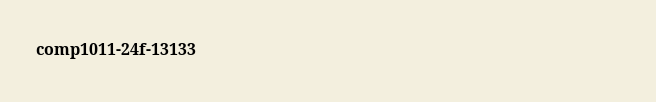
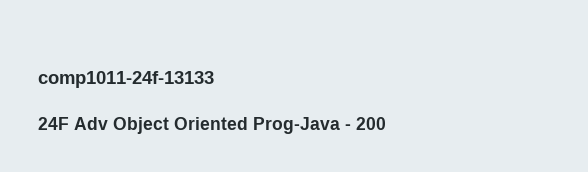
+ 24F Adv Object Oriented Prog-Java - 200

